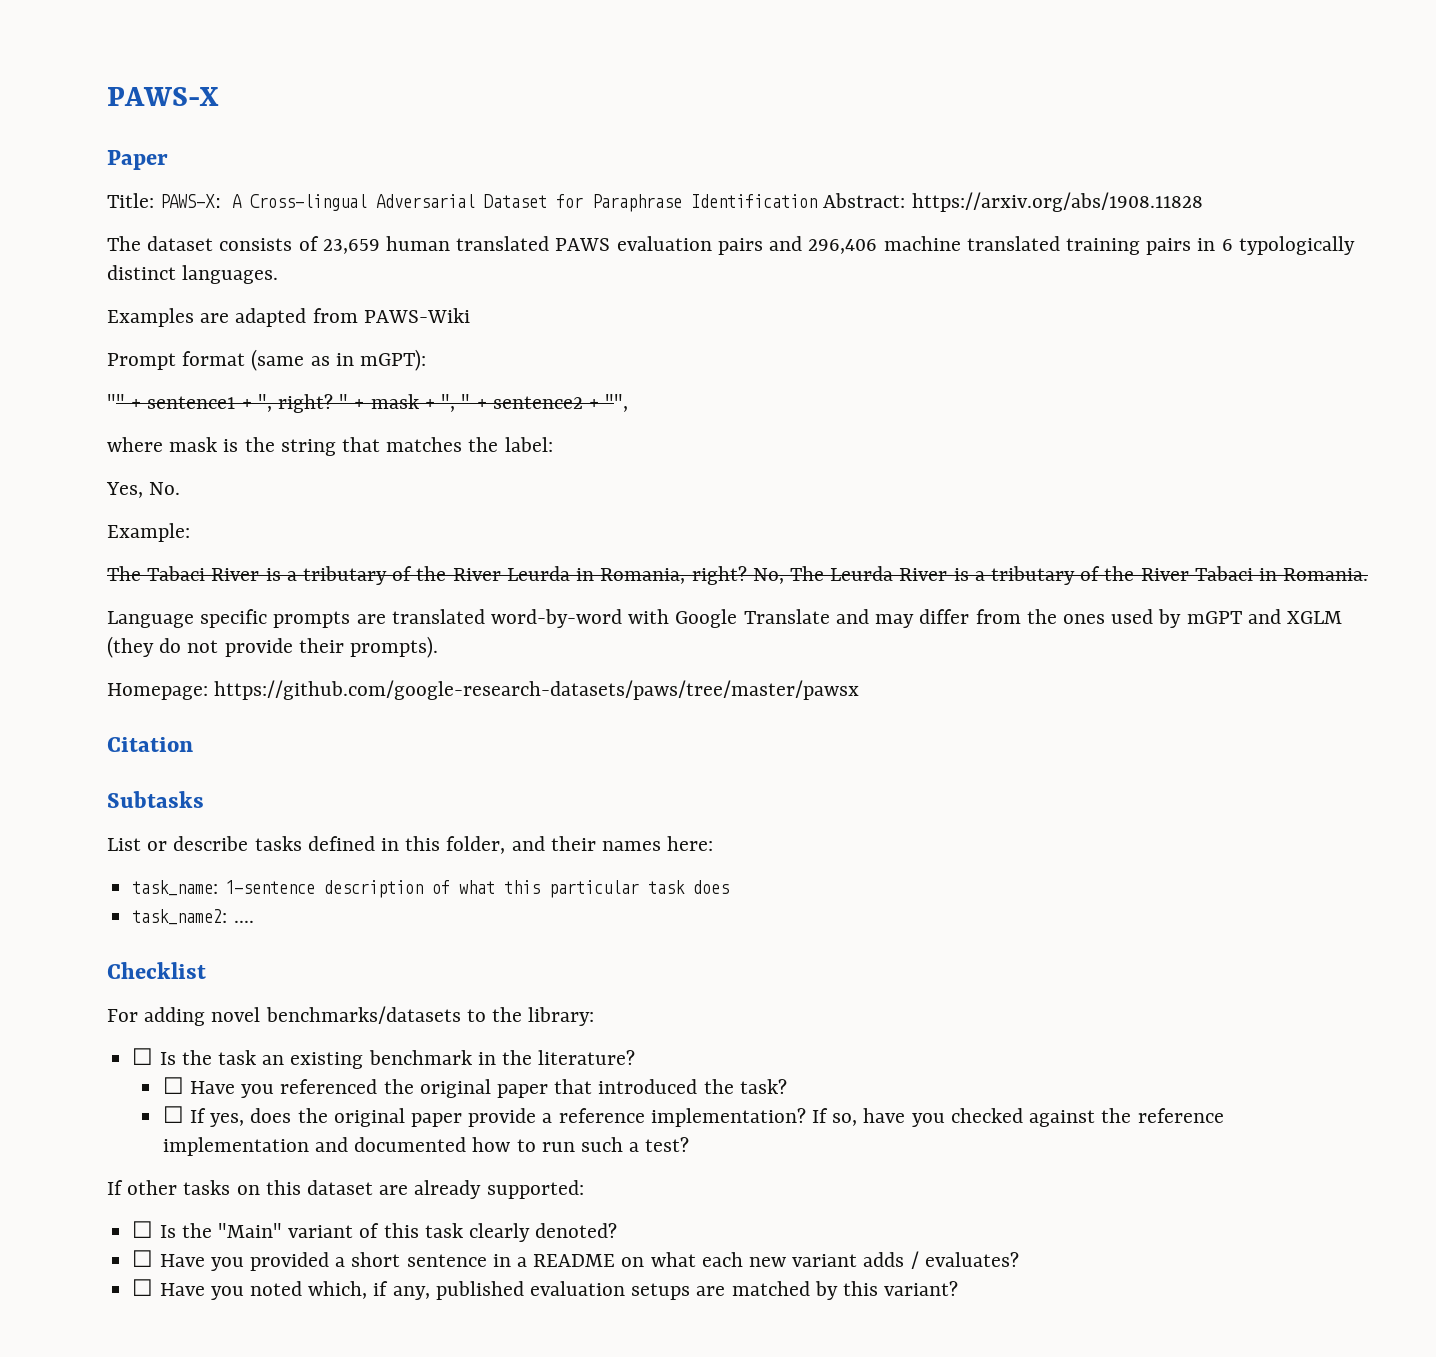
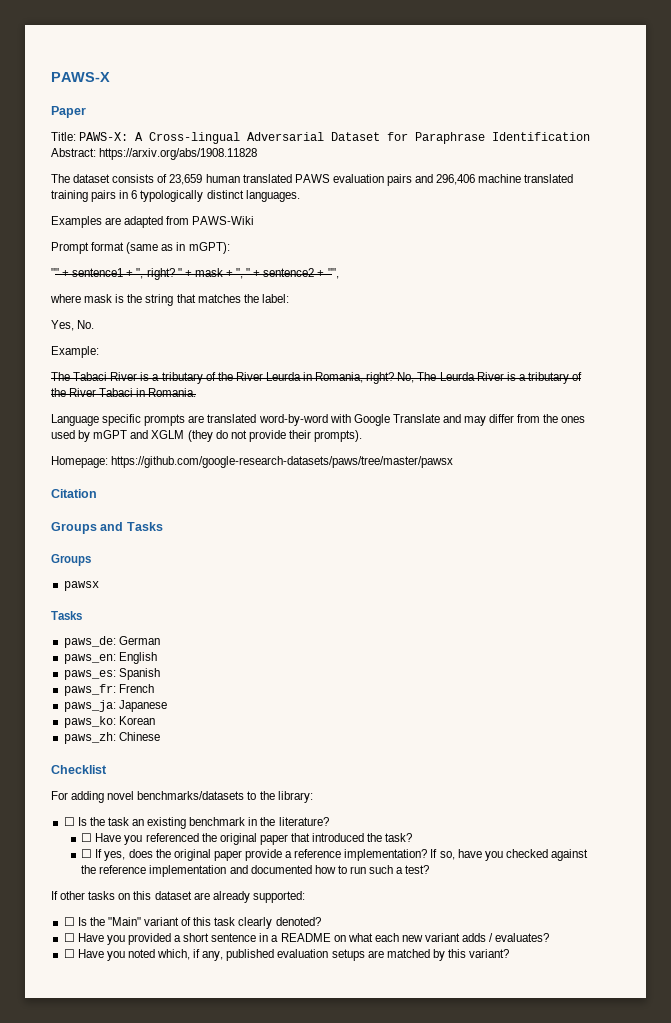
- Subtasks
- List or describe tasks defined in this folder, and their names here:
- task_name: 1-sentence description of what this particular task does
- task_name2: ....
+ Groups and Tasks
+ Groups
+ pawsx
+ Tasks
+ paws_de: German
+ paws_en: English
+ paws_es: Spanish
+ paws_fr: French
+ paws_ja: Japanese
+ paws_ko: Korean
+ paws_zh: Chinese

